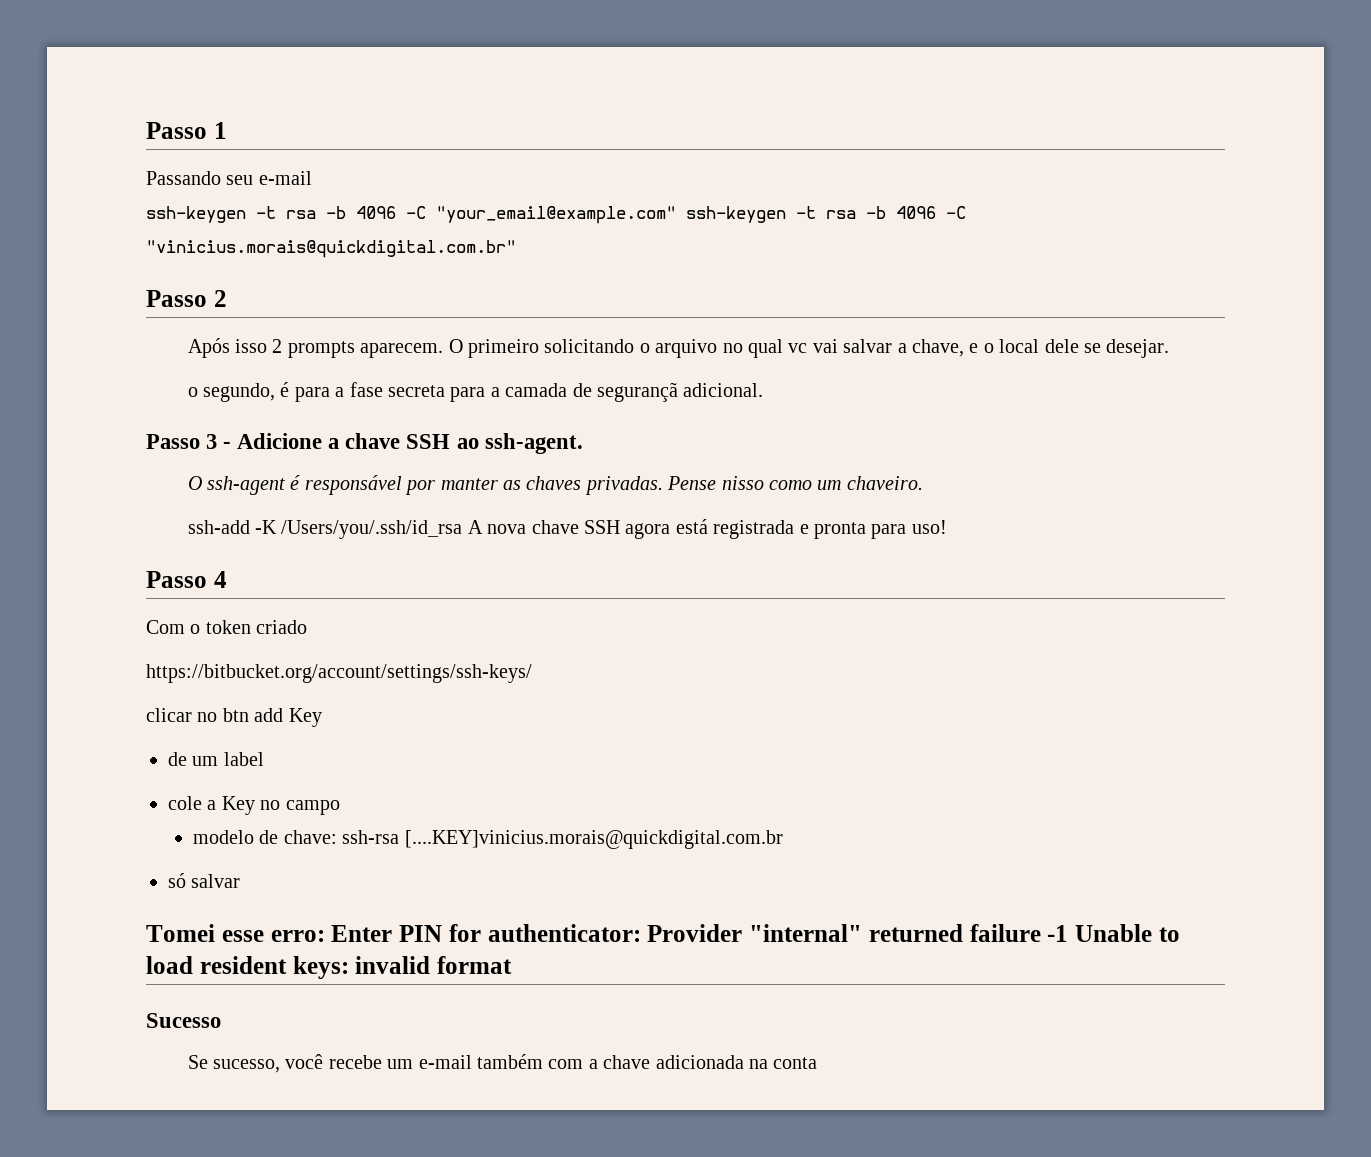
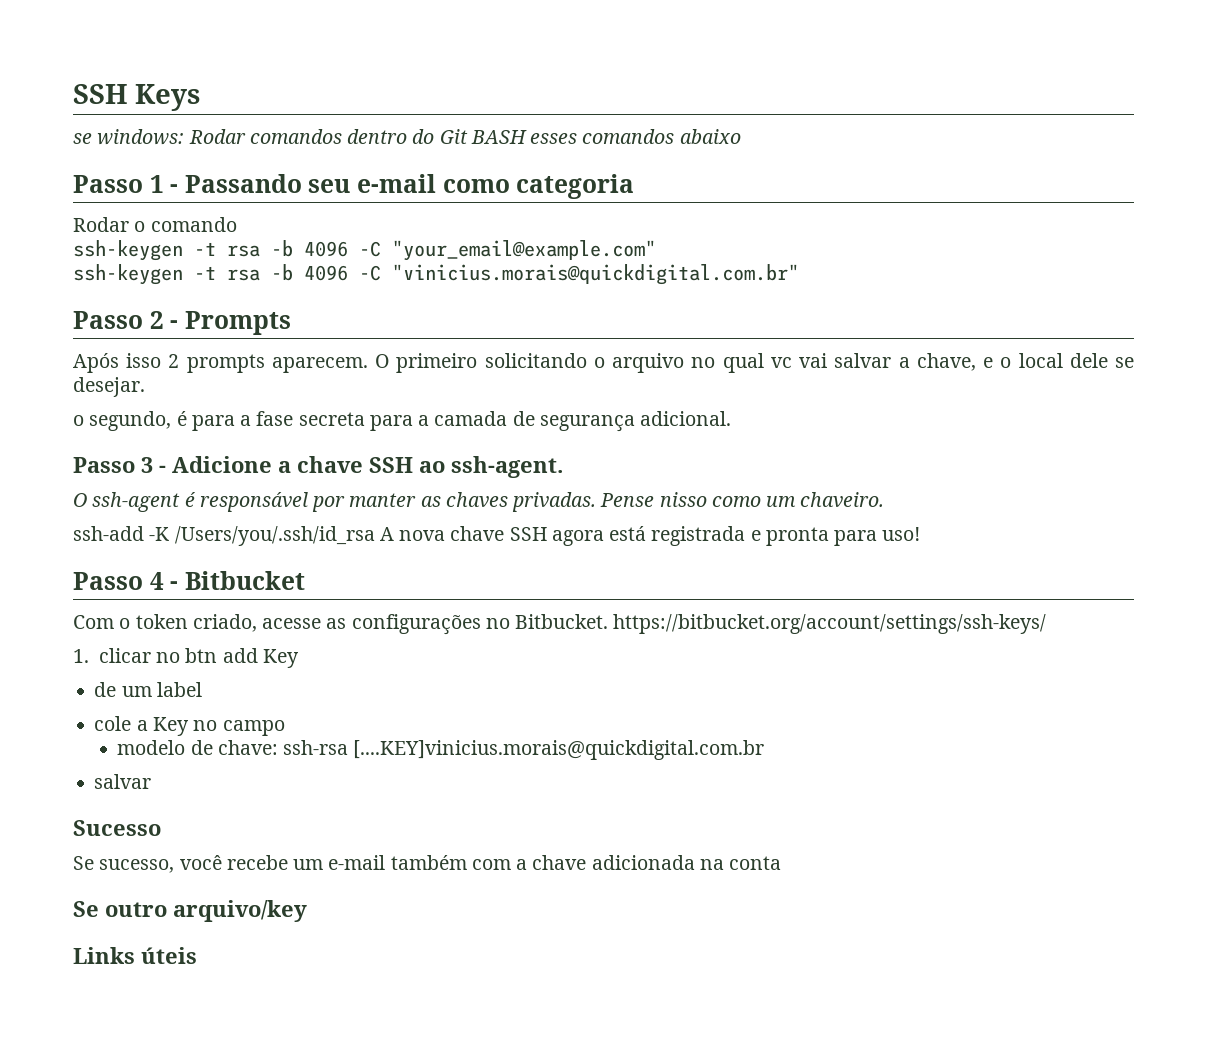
+ SSH Keys
+ se windows: Rodar comandos dentro do Git BASH esses comandos abaixo
- Passo 1
- Passando seu e-mail
+ Passo 1 - Passando seu e-mail como categoria
+ Rodar o comando
- ssh-keygen -t rsa -b 4096 -C "your_email@example.com" ssh-keygen -t rsa -b 4096 -C "vinicius.morais@quickdigital.com.br"
+ ssh-keygen -t rsa -b 4096 -C "your_email@example.com"
+ ssh-keygen -t rsa -b 4096 -C "vinicius.morais@quickdigital.com.br"
- Passo 2
+ Passo 2 - Prompts
- o segundo, é para a fase secreta para a camada de segurançã adicional.
+ o segundo, é para a fase secreta para a camada de segurança adicional.
- Passo 4
+ Passo 4 - Bitbucket
- Com o token criado
- https://bitbucket.org/account/settings/ssh-keys/
+ Com o token criado, acesse as configurações no Bitbucket. https://bitbucket.org/account/settings/ssh-keys/
- clicar no btn add Key
+ 1. clicar no btn add Key
  modelo de chave: ssh-rsa [....KEY]vinicius.morais@quickdigital.com.br
- só salvar
- Tomei esse erro: Enter PIN for authenticator: Provider "internal" returned failure -1 Unable to load resident keys: invalid format
+ salvar
+ Se outro arquivo/key
+ Links úteis

